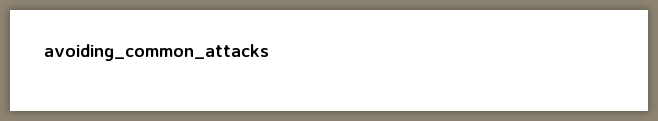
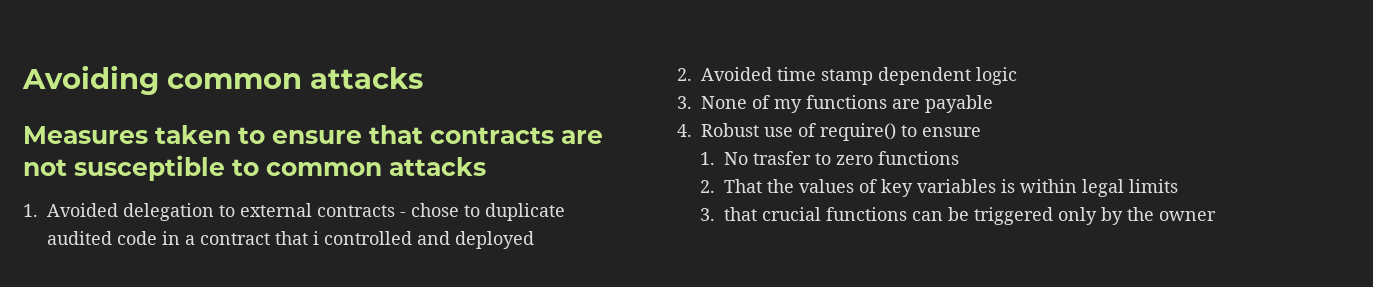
- avoiding_common_attacks
+ Avoiding common attacks
+ Measures taken to ensure that contracts are not susceptible to common attacks
+ 1. Avoided delegation to external contracts - chose to duplicate audited code in a contract that i controlled and deployed
+ 2. Avoided time stamp dependent logic
+ 3. None of my functions are payable
+ 4. Robust use of require() to ensure
+ 1. No trasfer to zero functions
+ 2. That the values of key variables is within legal limits
+ 3. that crucial functions can be triggered only by the owner

